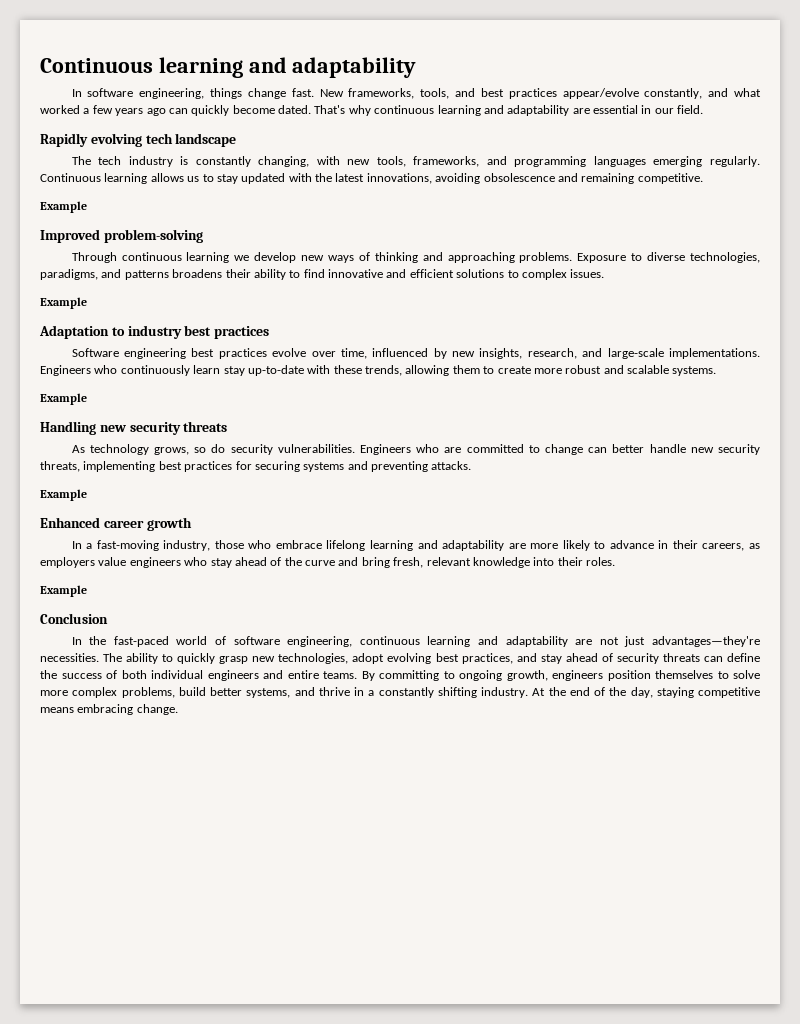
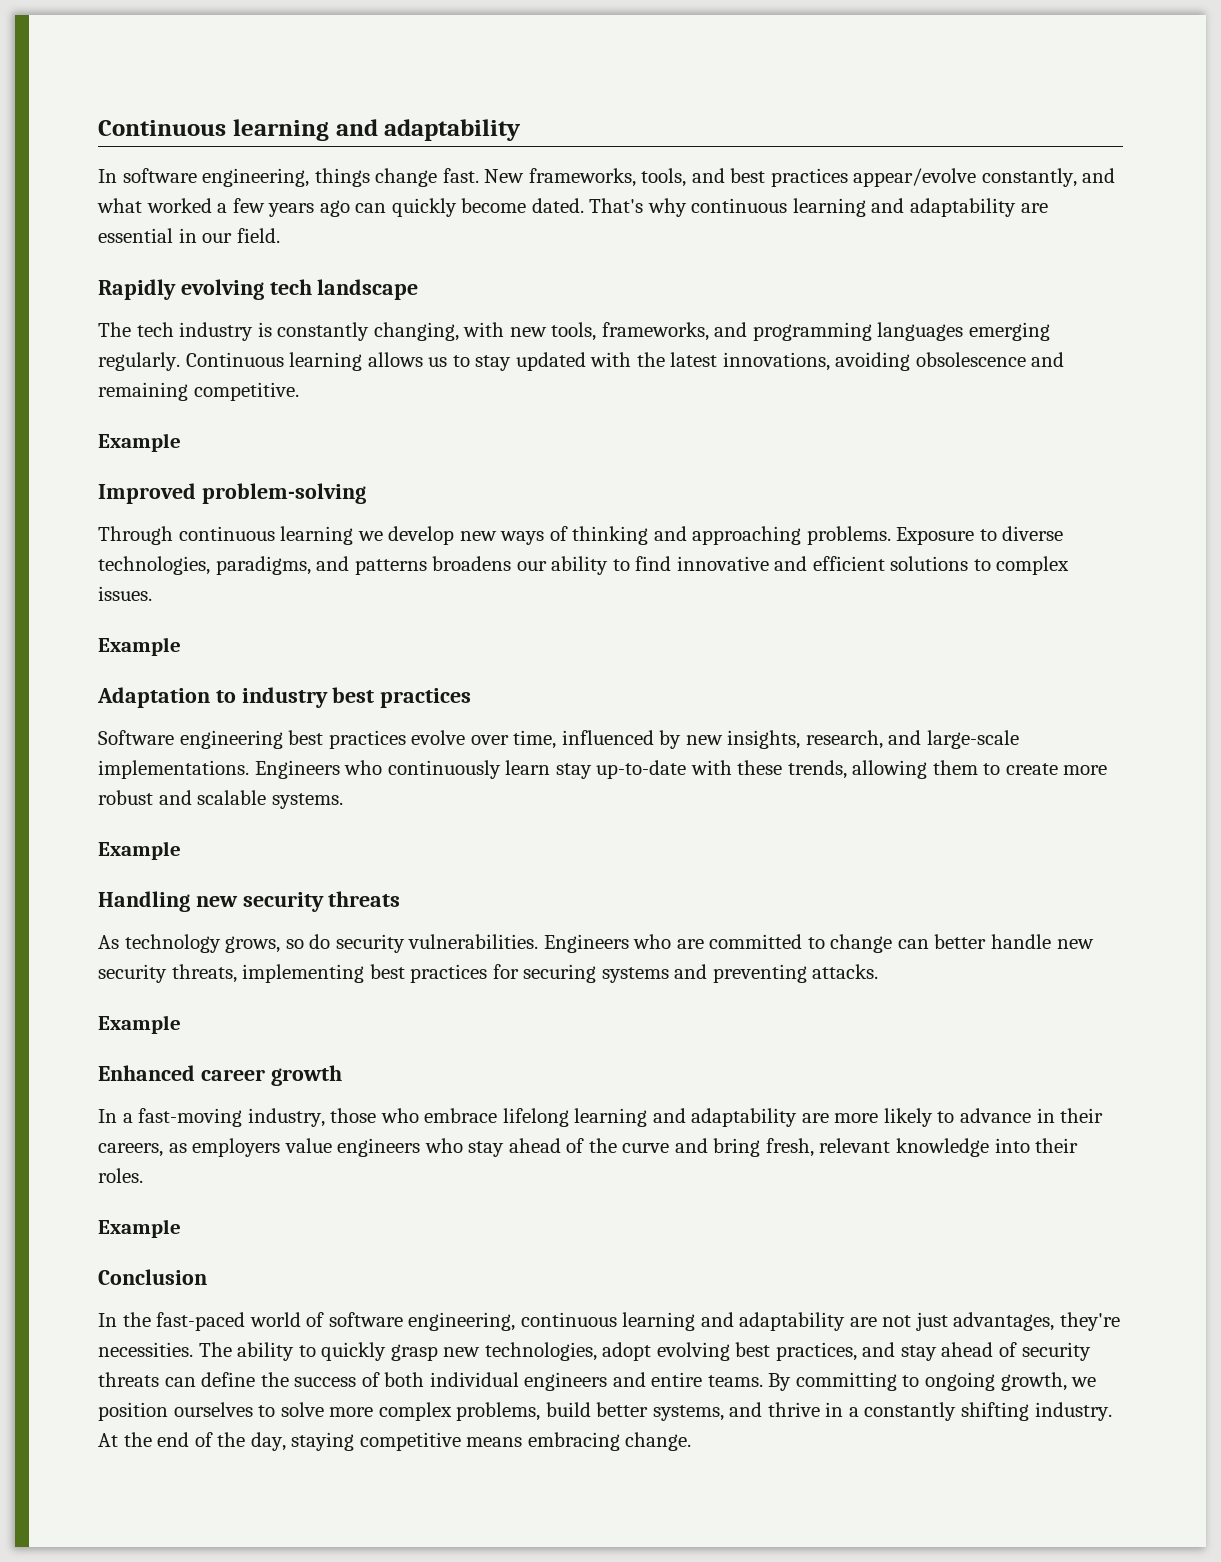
- Exposure to diverse technologies, paradigms, and patterns broadens their ability to find innovative and efficient solutions to complex issues.
+ Exposure to diverse technologies, paradigms, and patterns broadens our ability to find innovative and efficient solutions to complex issues.
- In the fast-paced world of software engineering, continuous learning and adaptability are not just advantages—they're necessities.
+ In the fast-paced world of software engineering, continuous learning and adaptability are not just advantages, they're necessities.
- By committing to ongoing growth, engineers position themselves to solve more complex problems, build better systems, and thrive in a constantly shifting industry.
+ By committing to ongoing growth, we position ourselves to solve more complex problems, build better systems, and thrive in a constantly shifting industry.

